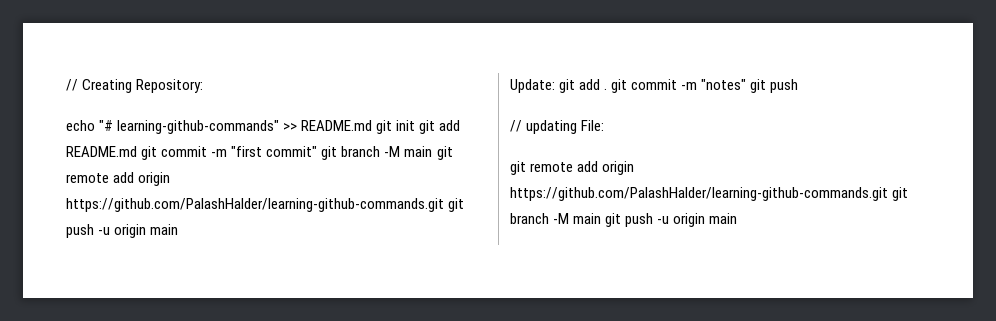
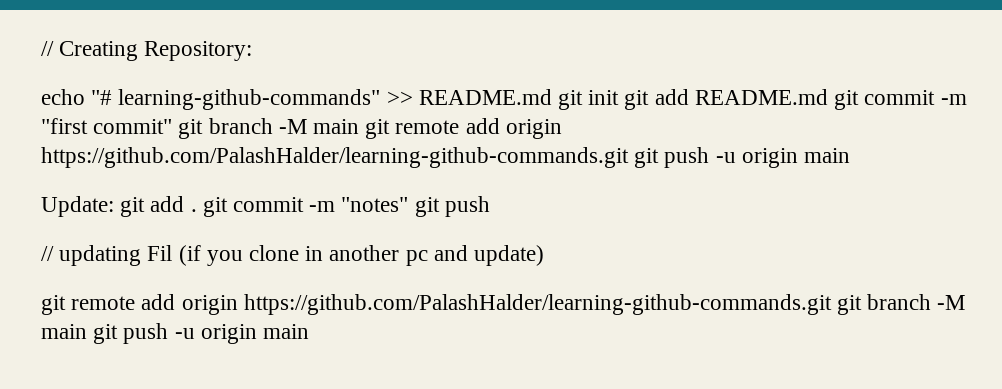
- // updating File:
+ // updating Fil (if you clone in another pc and update)

